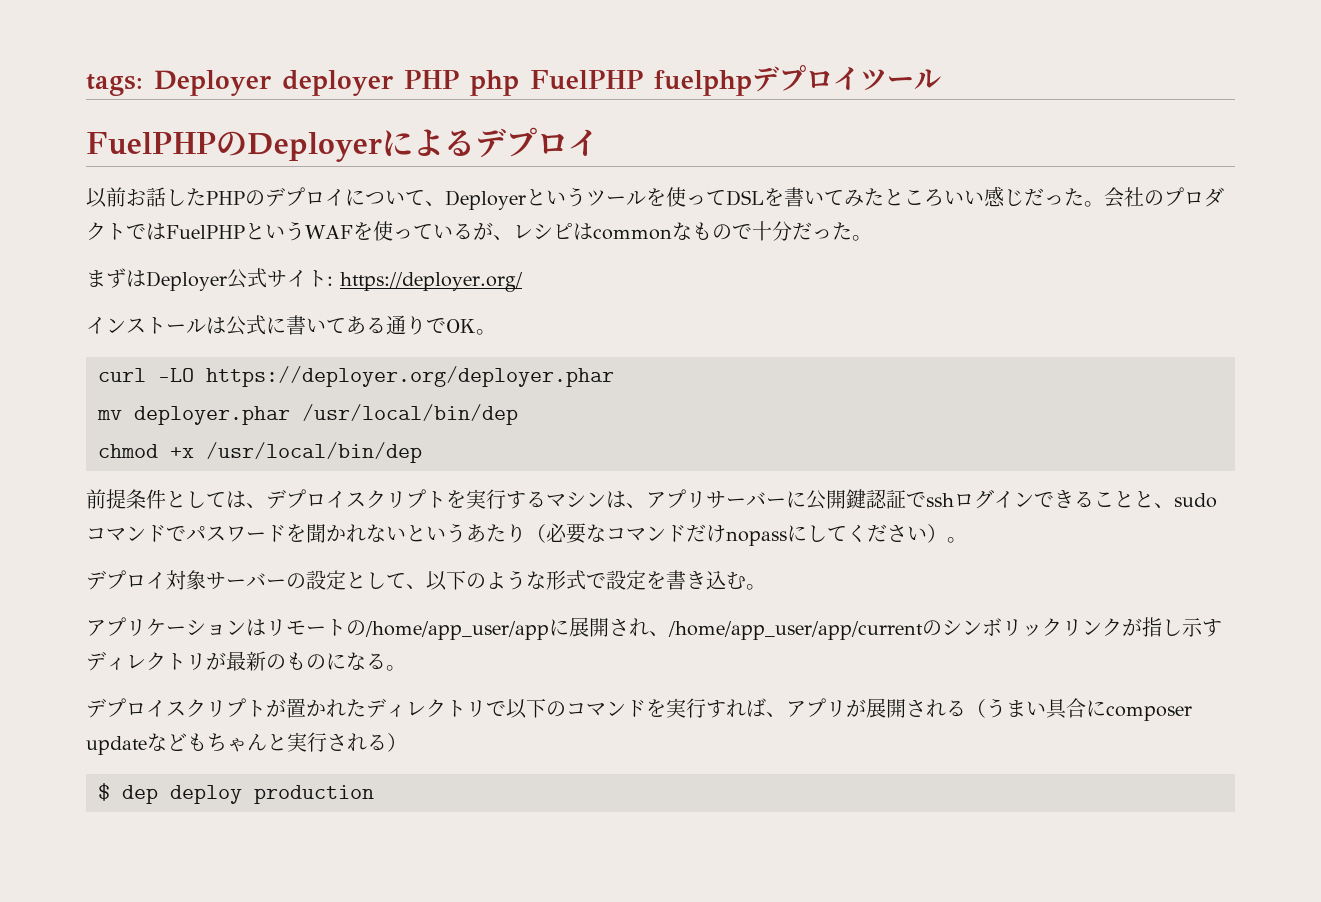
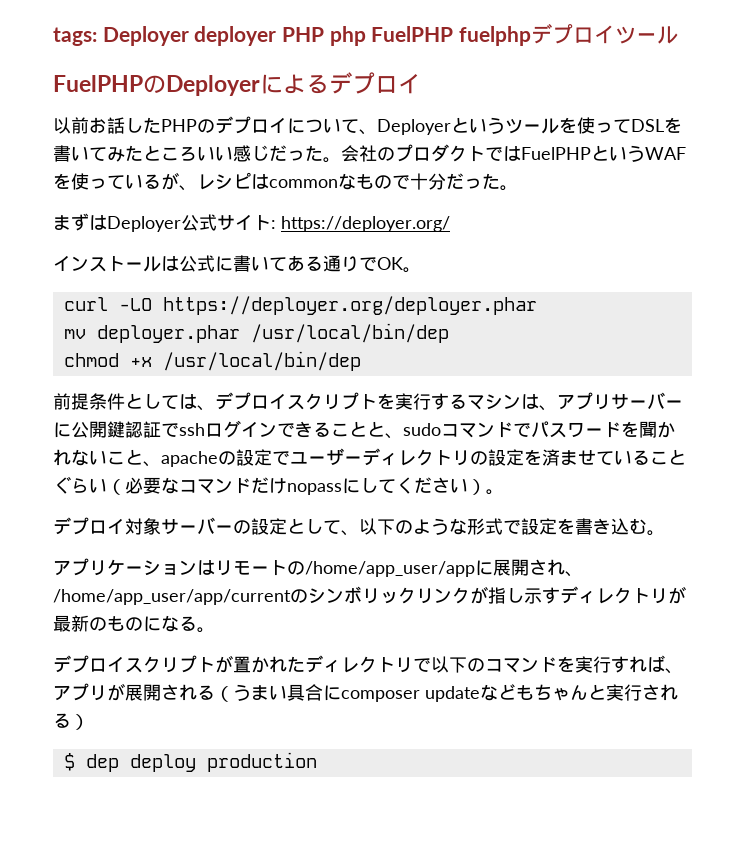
- 前提条件としては、デプロイスクリプトを実行するマシンは、アプリサーバーに公開鍵認証でsshログインできることと、sudoコマンドでパスワードを聞かれないというあたり（必要なコマンドだけnopassにしてください）。
+ 前提条件としては、デプロイスクリプトを実行するマシンは、アプリサーバーに公開鍵認証でsshログインできることと、sudoコマンドでパスワードを聞かれないこと、apacheの設定でユーザーディレクトリの設定を済ませていることぐらい（必要なコマンドだけnopassにしてください）。

